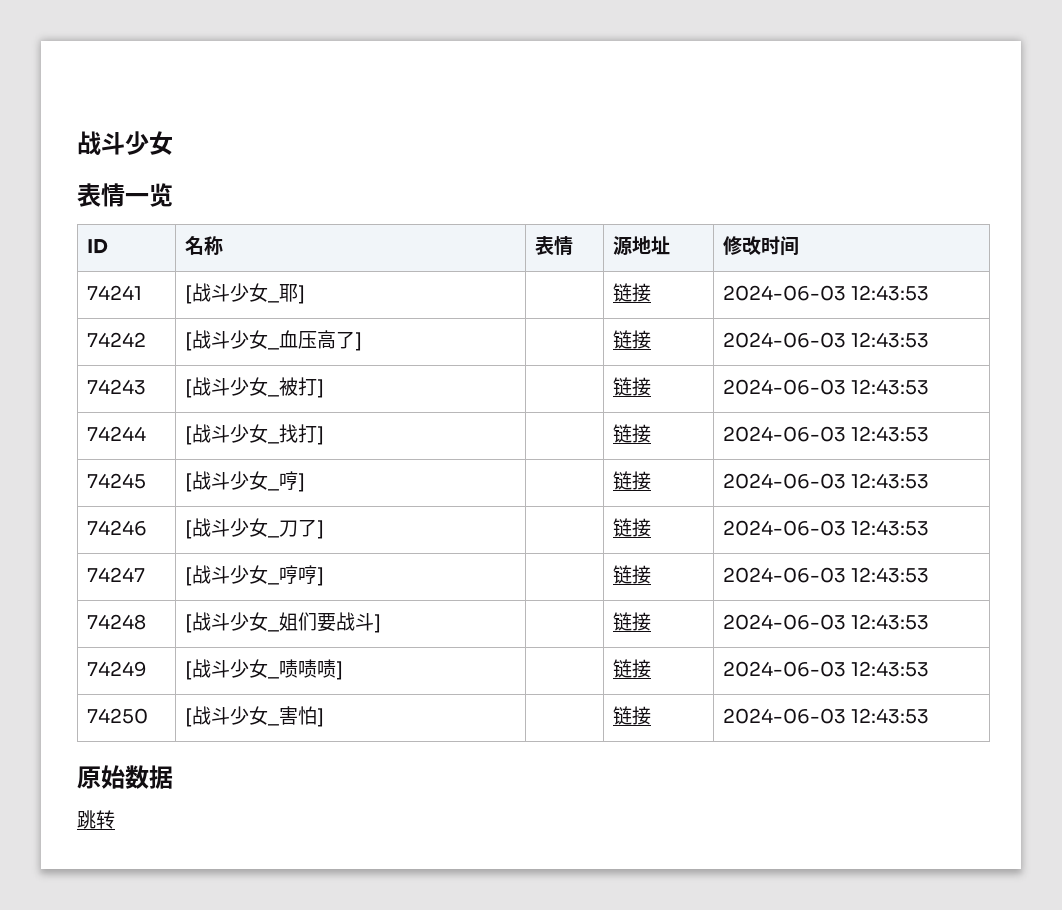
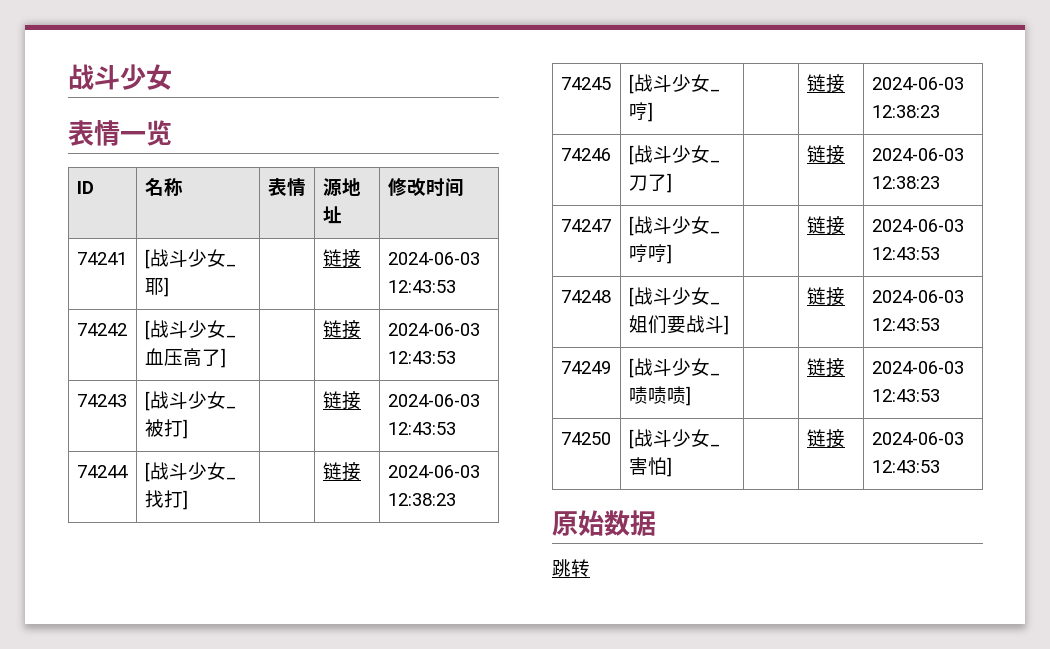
- 74244 | [战斗少女_找打] | | 链接 | 2024-06-03 12:43:53
+ 74244 | [战斗少女_找打] | | 链接 | 2024-06-03 12:38:23
- 74245 | [战斗少女_哼] | | 链接 | 2024-06-03 12:43:53
+ 74245 | [战斗少女_哼] | | 链接 | 2024-06-03 12:38:23
- 74246 | [战斗少女_刀了] | | 链接 | 2024-06-03 12:43:53
+ 74246 | [战斗少女_刀了] | | 链接 | 2024-06-03 12:38:23

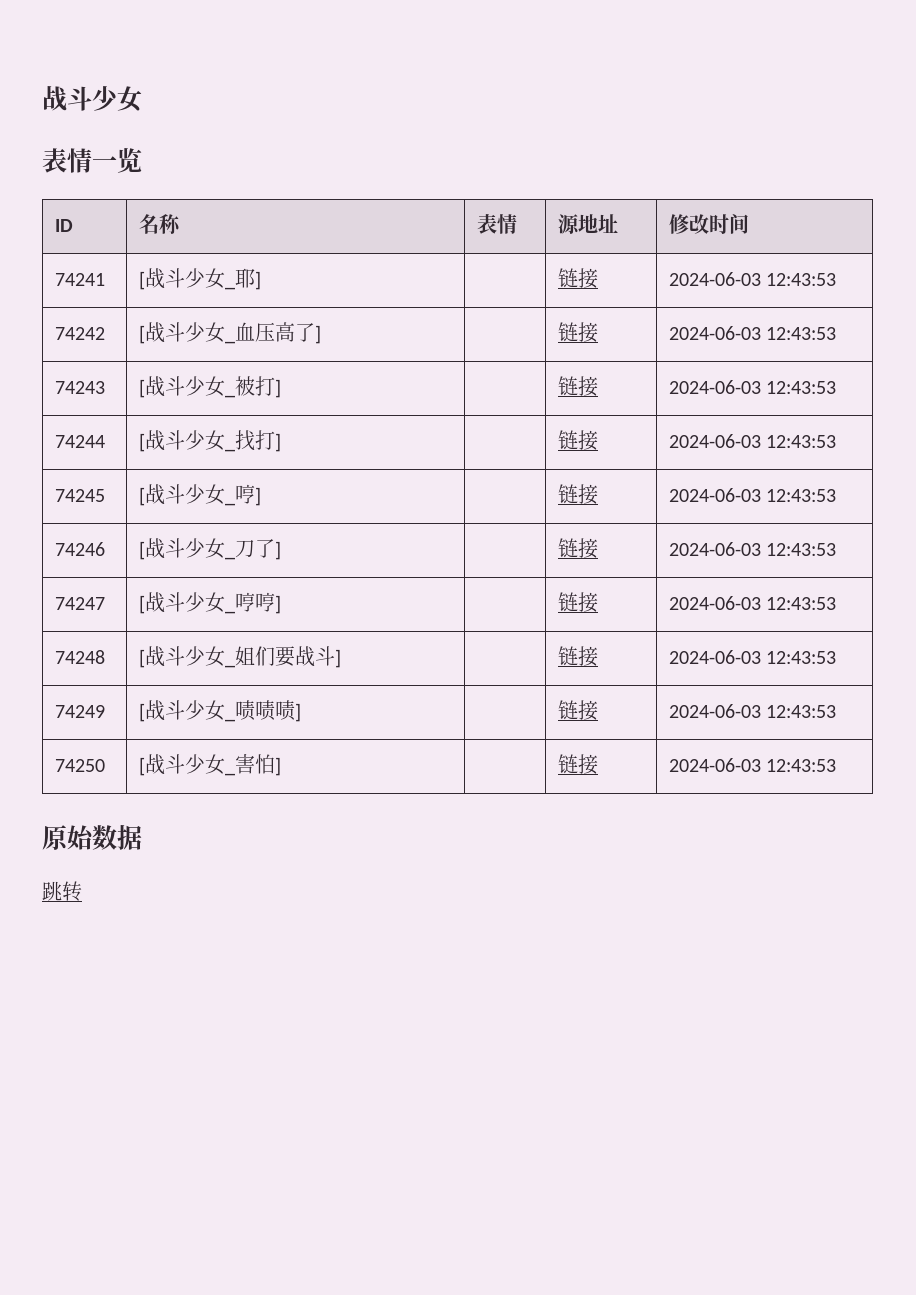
- 74244 | [战斗少女_找打] | | 链接 | 2024-06-03 12:38:23
+ 74244 | [战斗少女_找打] | | 链接 | 2024-06-03 12:43:53
- 74245 | [战斗少女_哼] | | 链接 | 2024-06-03 12:38:23
+ 74245 | [战斗少女_哼] | | 链接 | 2024-06-03 12:43:53
- 74246 | [战斗少女_刀了] | | 链接 | 2024-06-03 12:38:23
+ 74246 | [战斗少女_刀了] | | 链接 | 2024-06-03 12:43:53

